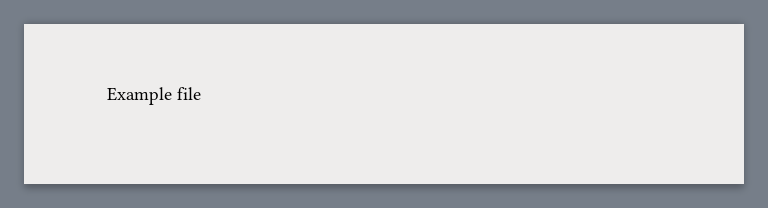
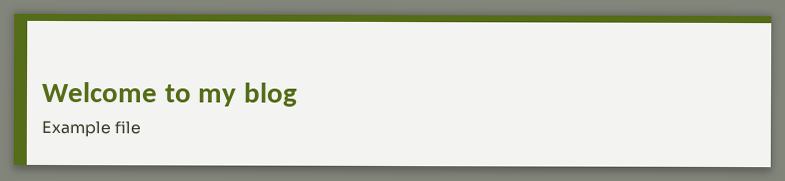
+ Welcome to my blog

